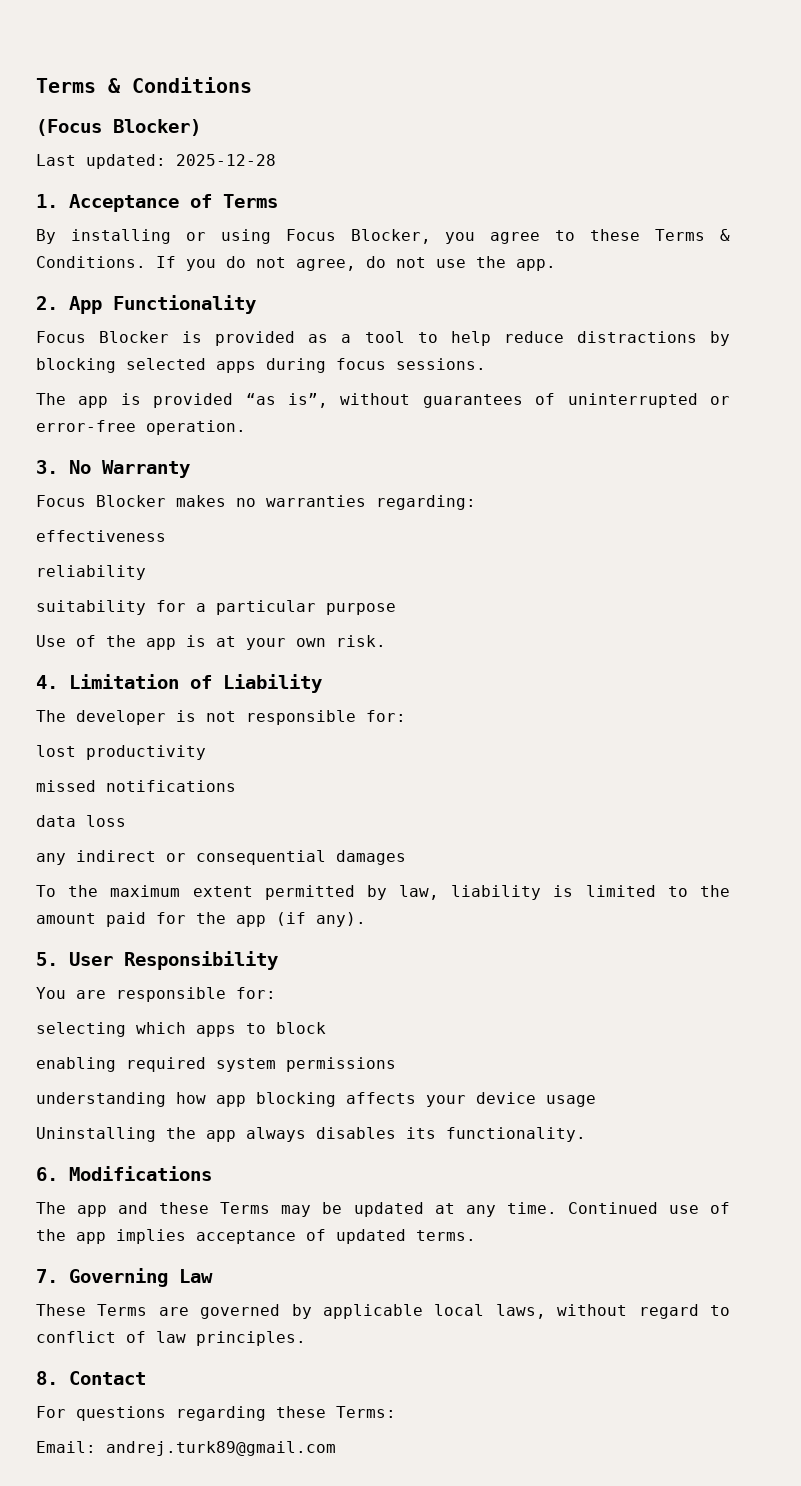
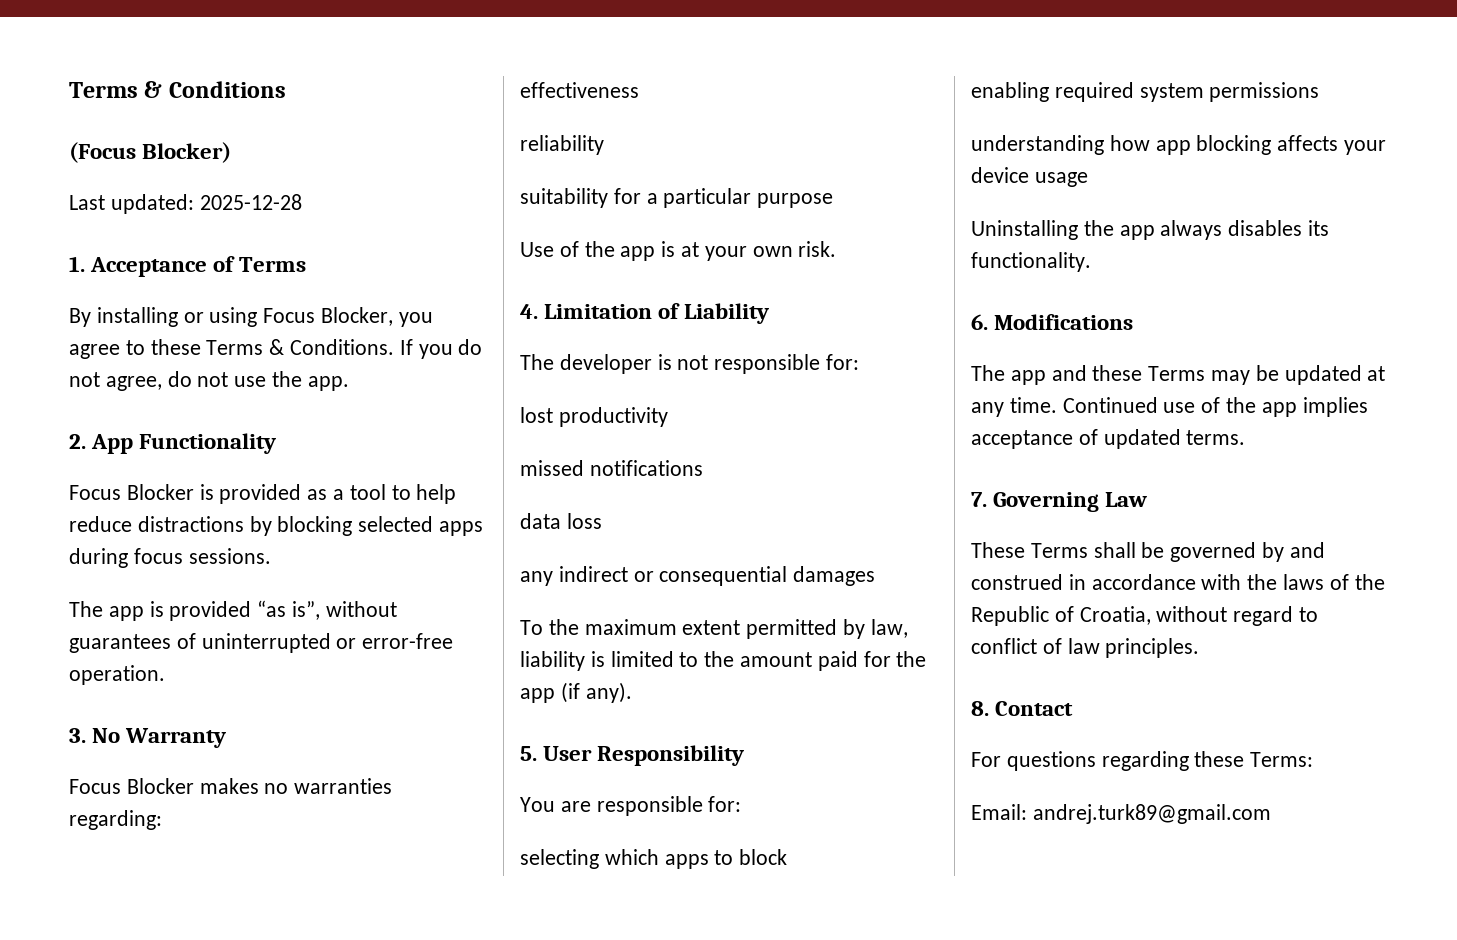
- These Terms are governed by applicable local laws, without regard to conflict of law principles.
+ These Terms shall be governed by and construed in accordance with the laws of the Republic of Croatia, without regard to conflict of law principles.

